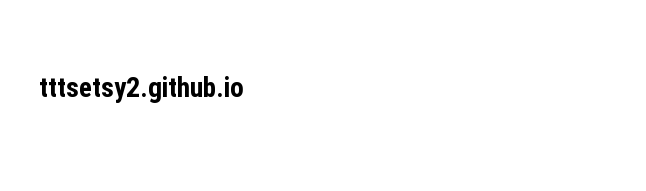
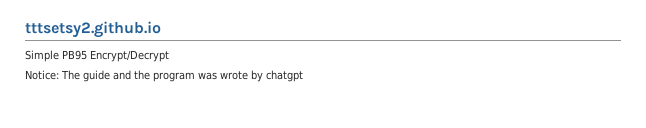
+ Simple PB95 Encrypt/Decrypt
+ Notice: The guide and the program was wrote by chatgpt

